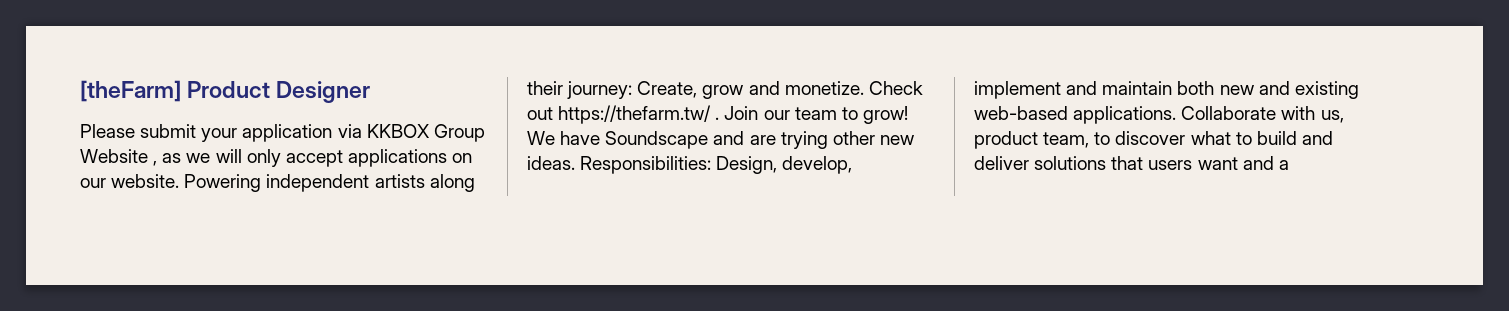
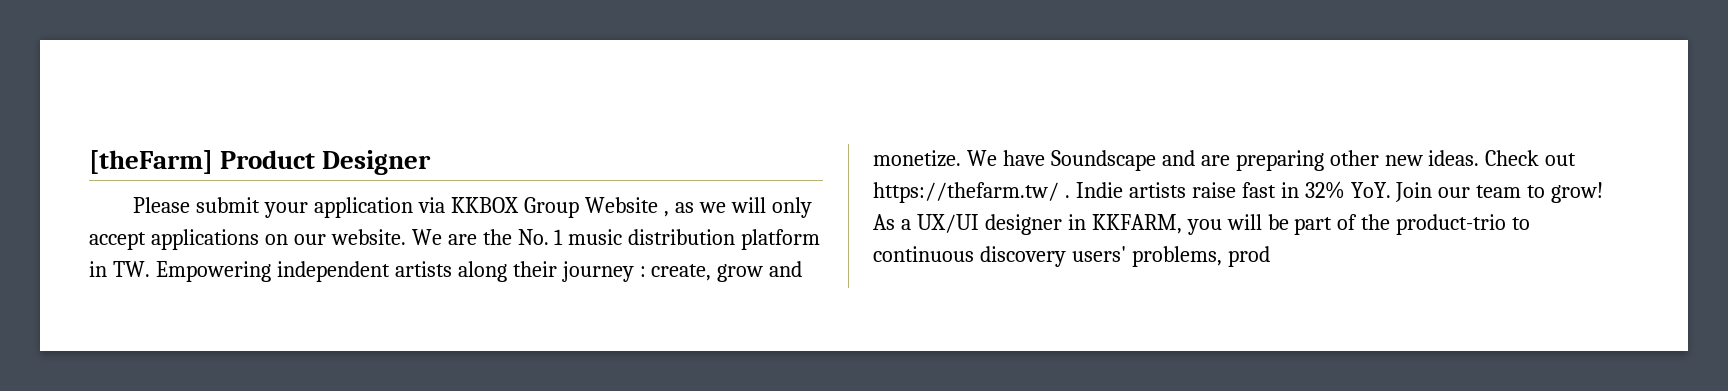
- Powering independent artists along their journey: Create, grow and monetize. Check out https://thefarm.tw/ . Join our team to grow!
+ We are the No. 1 music distribution platform in TW. Empowering independent artists along their journey : create, grow and monetize. We have Soundscape and are preparing other new ideas. Check out https://thefarm.tw/ . Indie artists raise fast in 32% YoY. Join our team to grow!
- We have Soundscape and are trying other new ideas. Responsibilities: Design, develop, implement and maintain both new and existing web-based applications. Collaborate with us, product team, to discover what to build and deliver solutions that users want and a
+ As a UX/UI designer in KKFARM, you will be part of the product-trio to continuous discovery users' problems, prod

